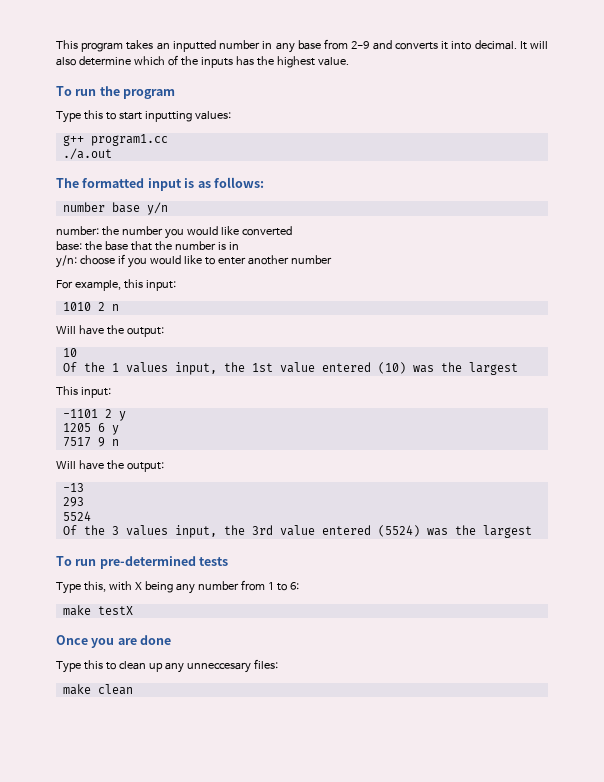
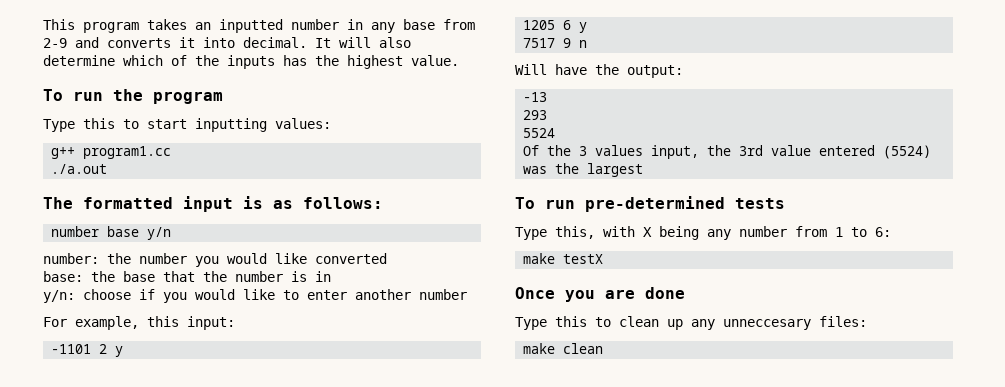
- 1010 2 n
- Will have the output:
- 10
- Of the 1 values input, the 1st value entered (10) was the largest
- This input:

